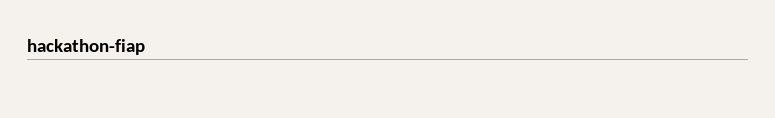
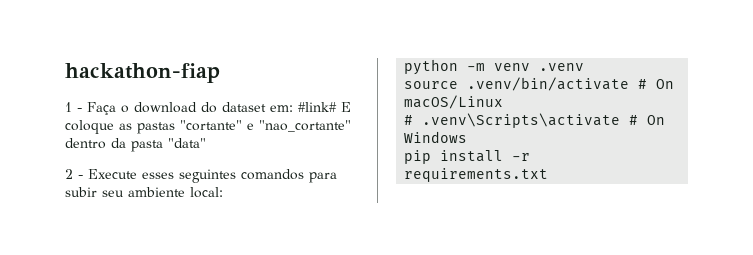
+ 1 - Faça o download do dataset em: #link# E coloque as pastas "cortante" e "nao_cortante" dentro da pasta "data"
+ 2 - Execute esses seguintes comandos para subir seu ambiente local:
+ python -m venv .venv
+ source .venv/bin/activate # On macOS/Linux
+ # .venv\Scripts\activate # On Windows
+ pip install -r requirements.txt

